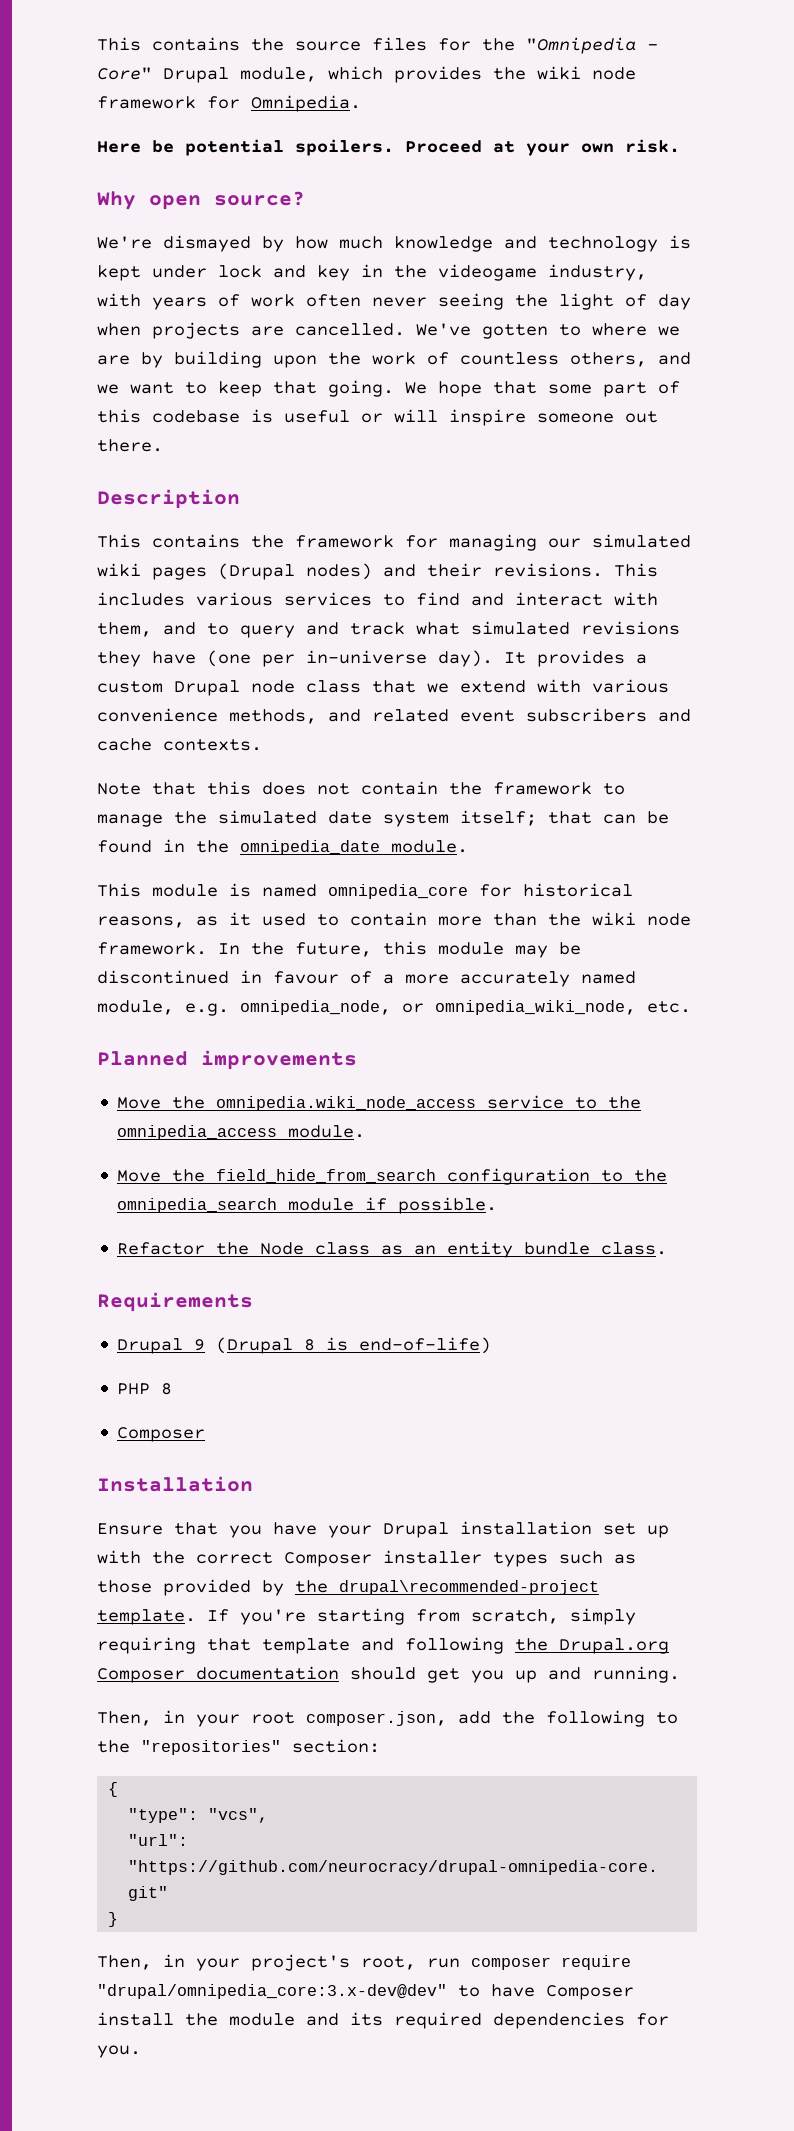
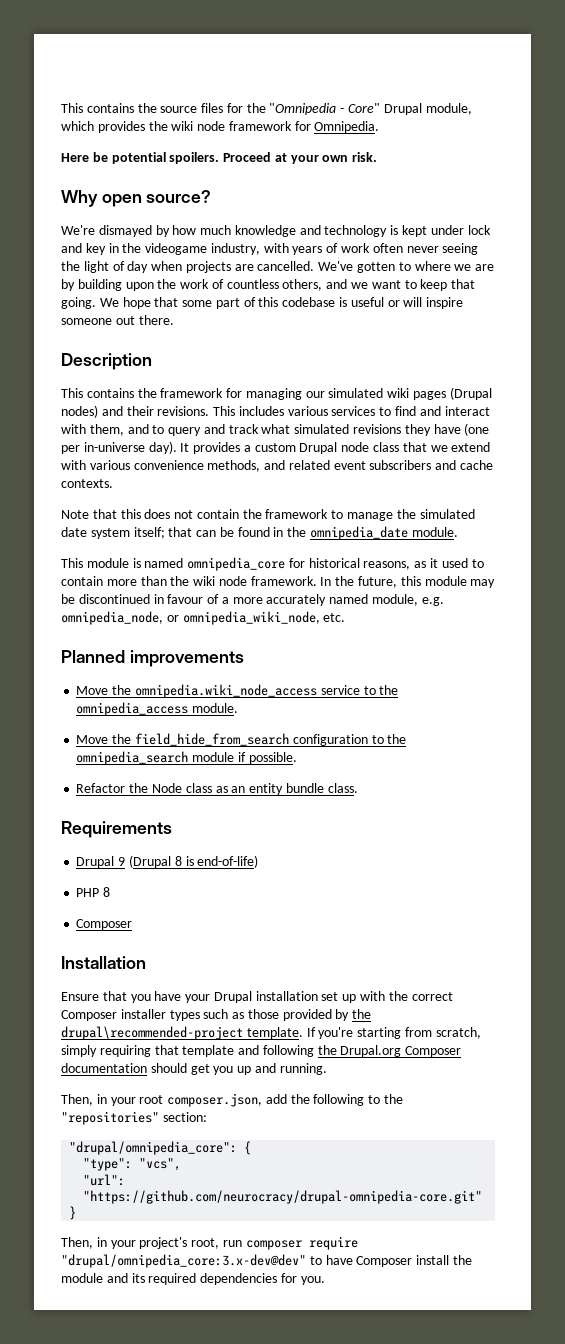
- {
+ "drupal/omnipedia_core": {

